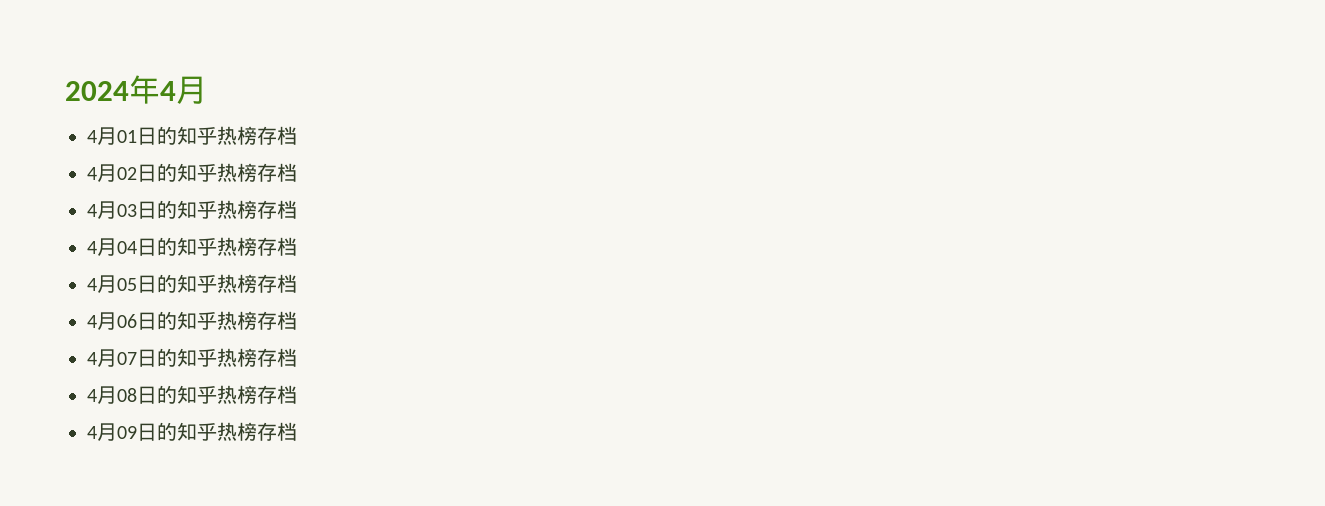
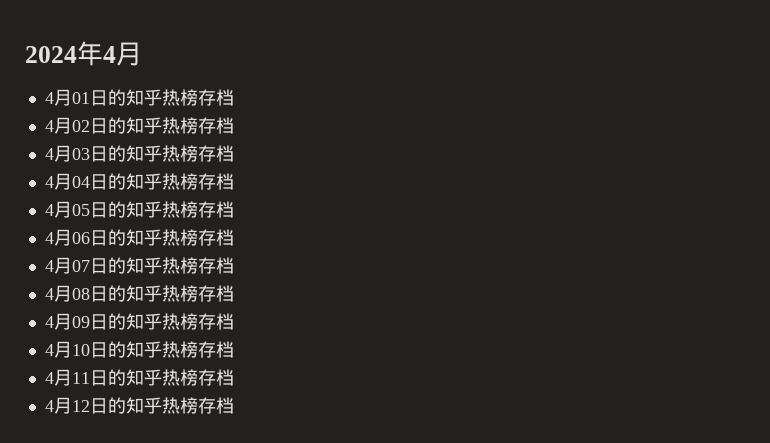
+ 4月10日的知乎热榜存档
+ 4月11日的知乎热榜存档
+ 4月12日的知乎热榜存档

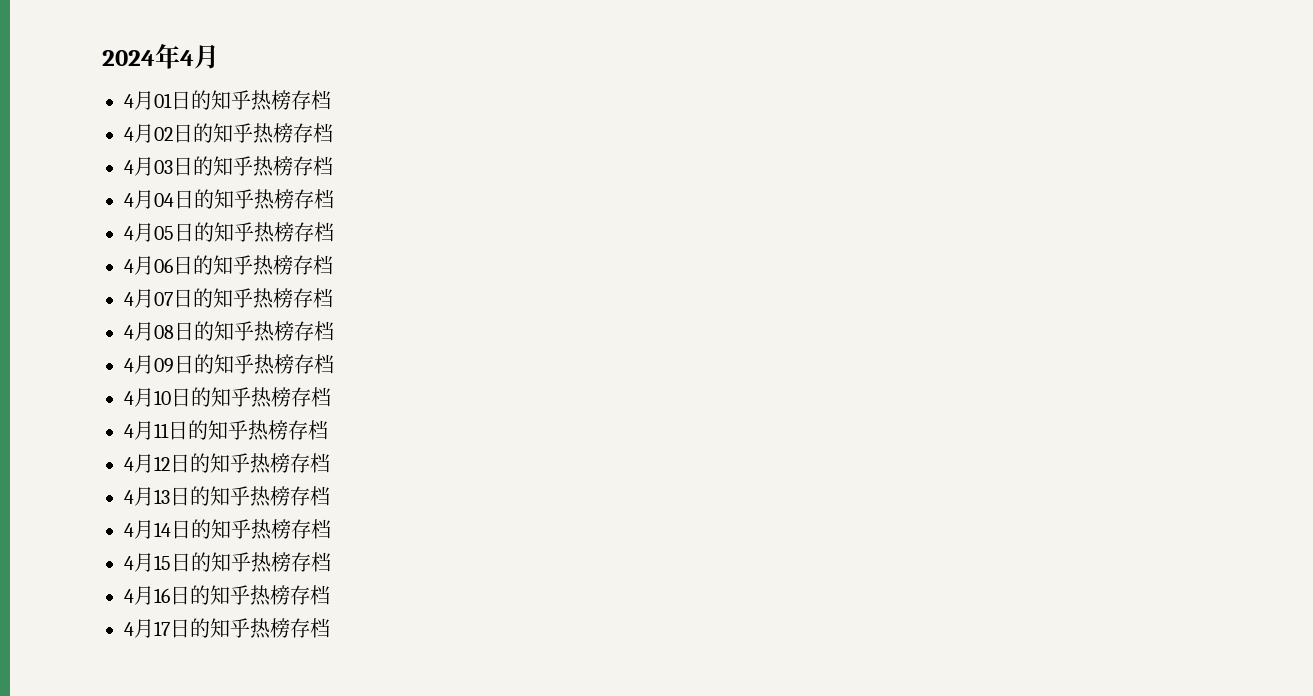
+ 4月13日的知乎热榜存档
+ 4月14日的知乎热榜存档
+ 4月15日的知乎热榜存档
+ 4月16日的知乎热榜存档
+ 4月17日的知乎热榜存档

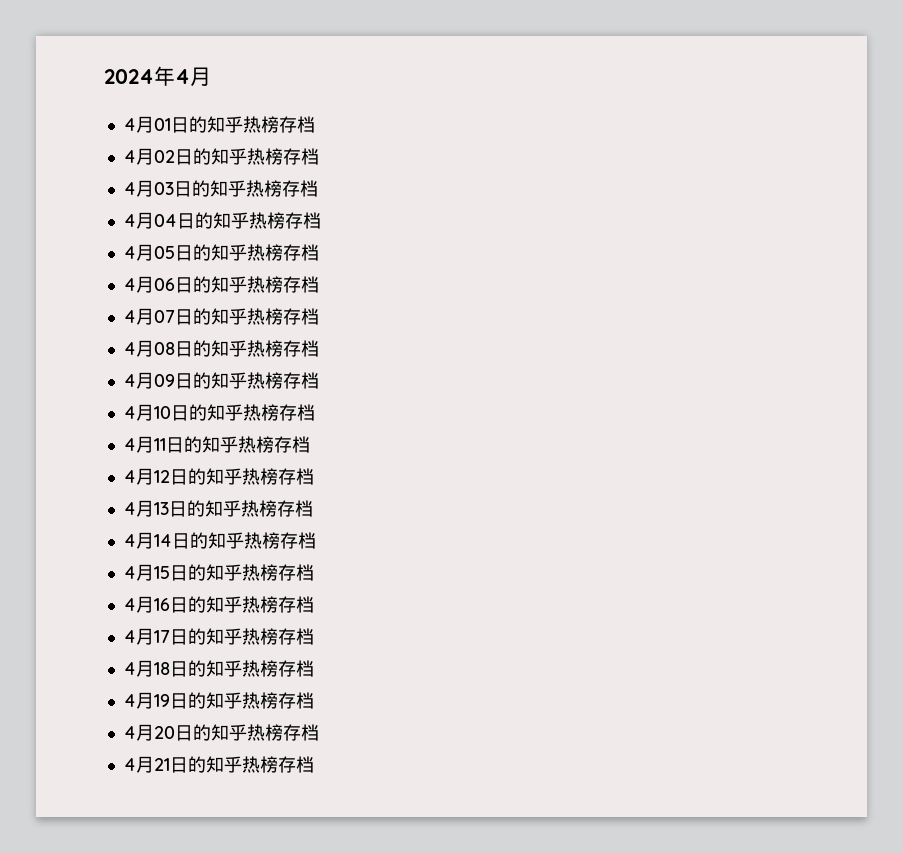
+ 4月18日的知乎热榜存档
+ 4月19日的知乎热榜存档
+ 4月20日的知乎热榜存档
+ 4月21日的知乎热榜存档

